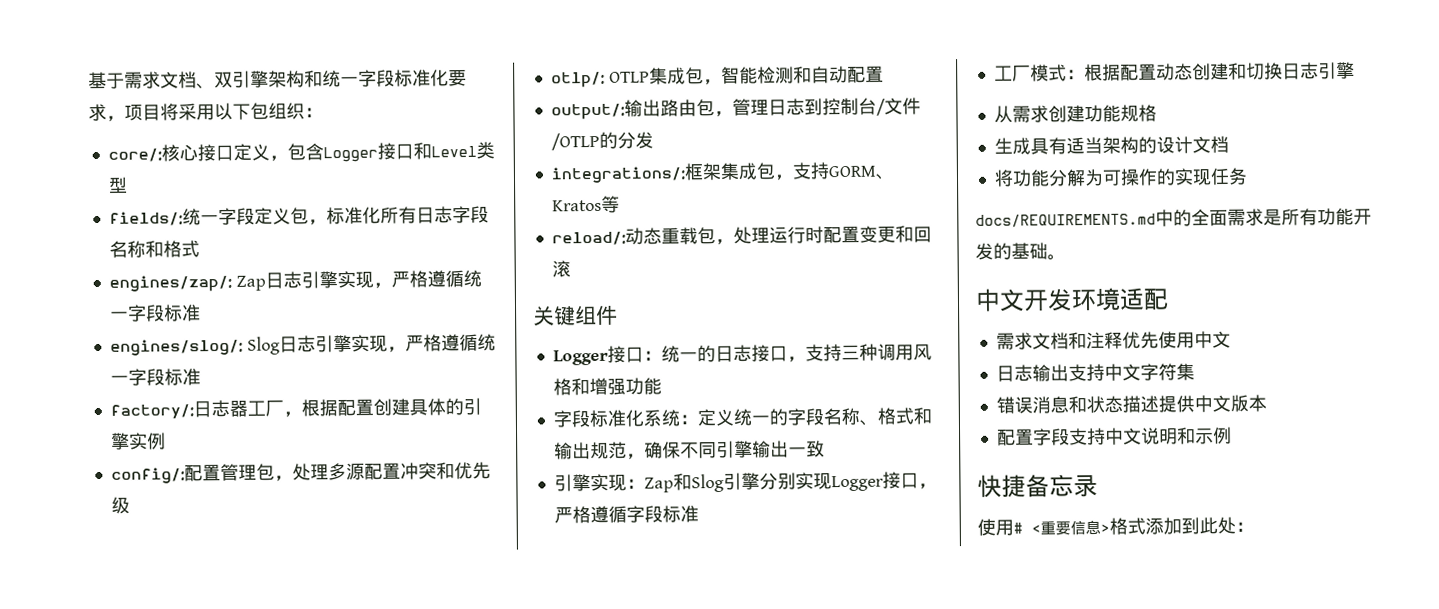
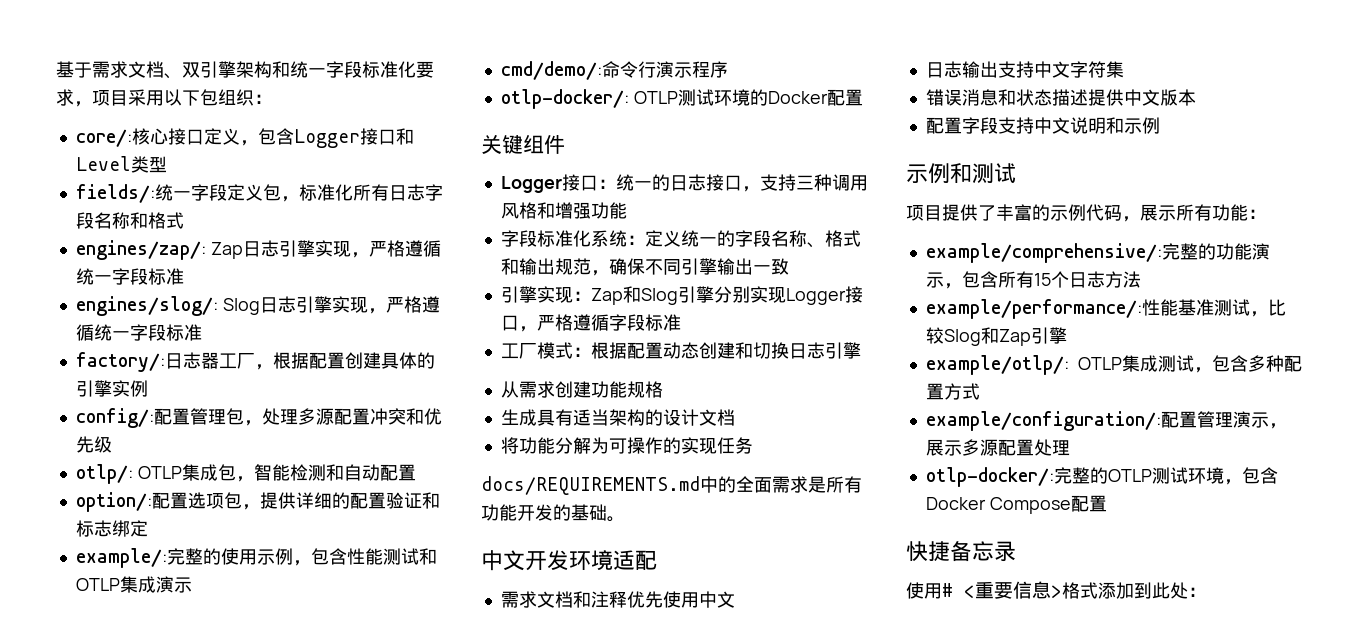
- 基于需求文档、双引擎架构和统一字段标准化要求，项目将采用以下包组织：
+ 基于需求文档、双引擎架构和统一字段标准化要求，项目采用以下包组织：
- output/:输出路由包，管理日志到控制台/文件/OTLP的分发
- integrations/:框架集成包，支持GORM、Kratos等
- reload/:动态重载包，处理运行时配置变更和回滚
+ option/:配置选项包，提供详细的配置验证和标志绑定
+ example/:完整的使用示例，包含性能测试和OTLP集成演示
+ cmd/demo/:命令行演示程序
+ otlp-docker/: OTLP测试环境的Docker配置
+ 示例和测试
+ 项目提供了丰富的示例代码，展示所有功能：
+ example/comprehensive/:完整的功能演示，包含所有15个日志方法
+ example/performance/:性能基准测试，比较Slog和Zap引擎
+ example/otlp/: OTLP集成测试，包含多种配置方式
+ example/configuration/:配置管理演示，展示多源配置处理
+ otlp-docker/:完整的OTLP测试环境，包含Docker Compose配置

